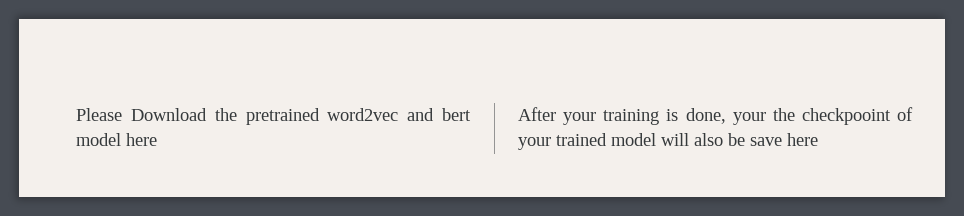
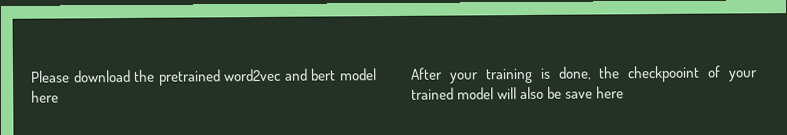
- Please Download the pretrained word2vec and bert model here
+ Please download the pretrained word2vec and bert model here
- After your training is done, your the checkpooint of your trained model will also be save here
+ After your training is done, the checkpooint of your trained model will also be save here

